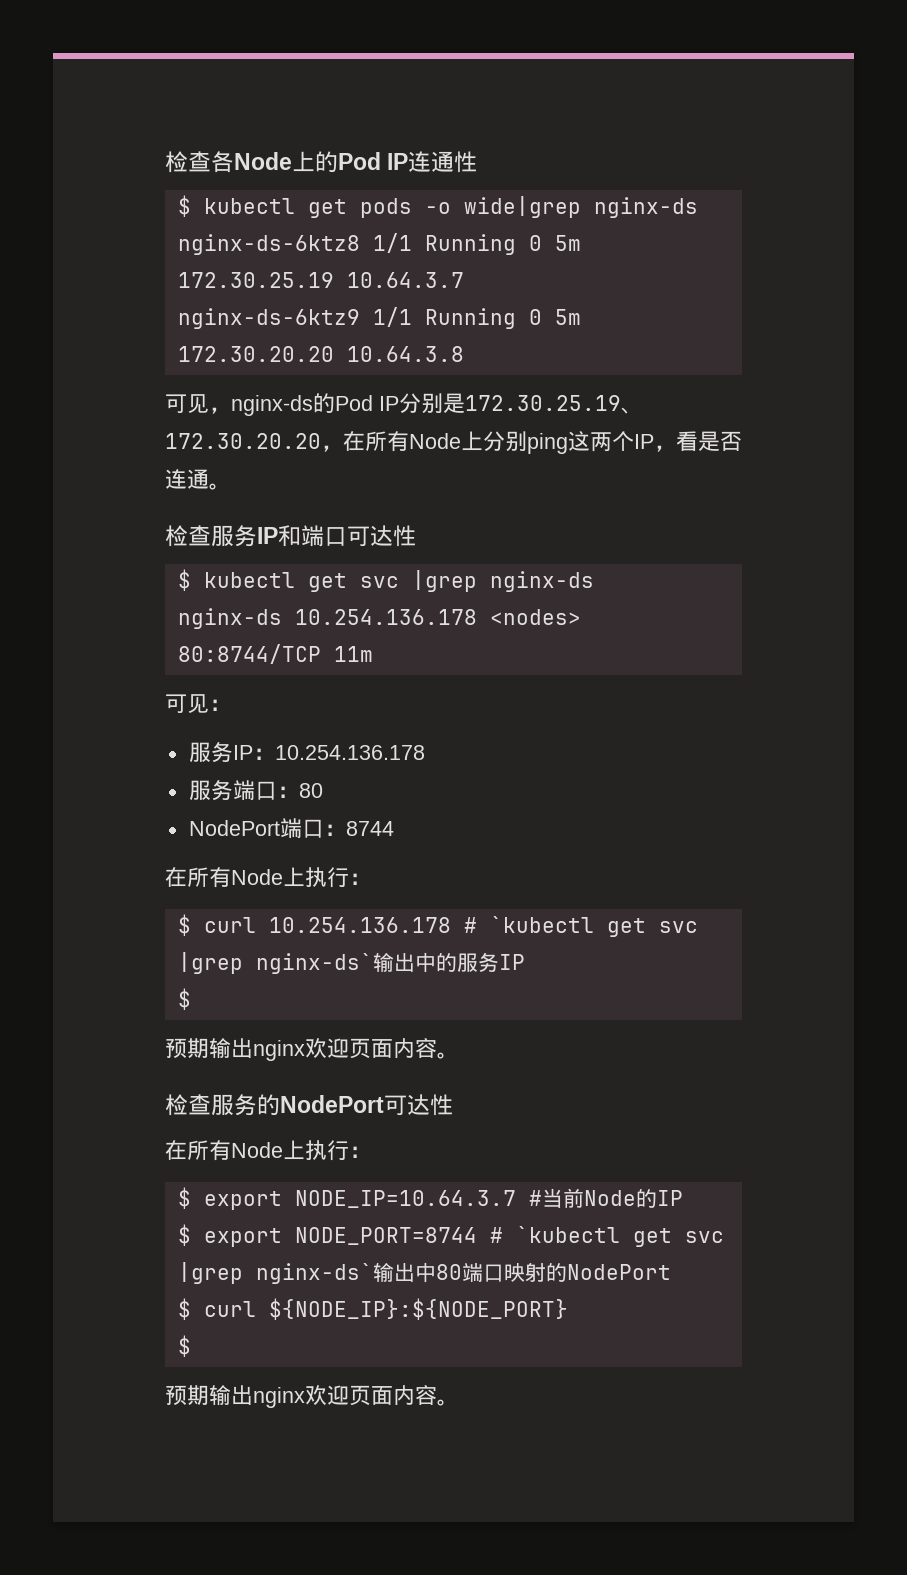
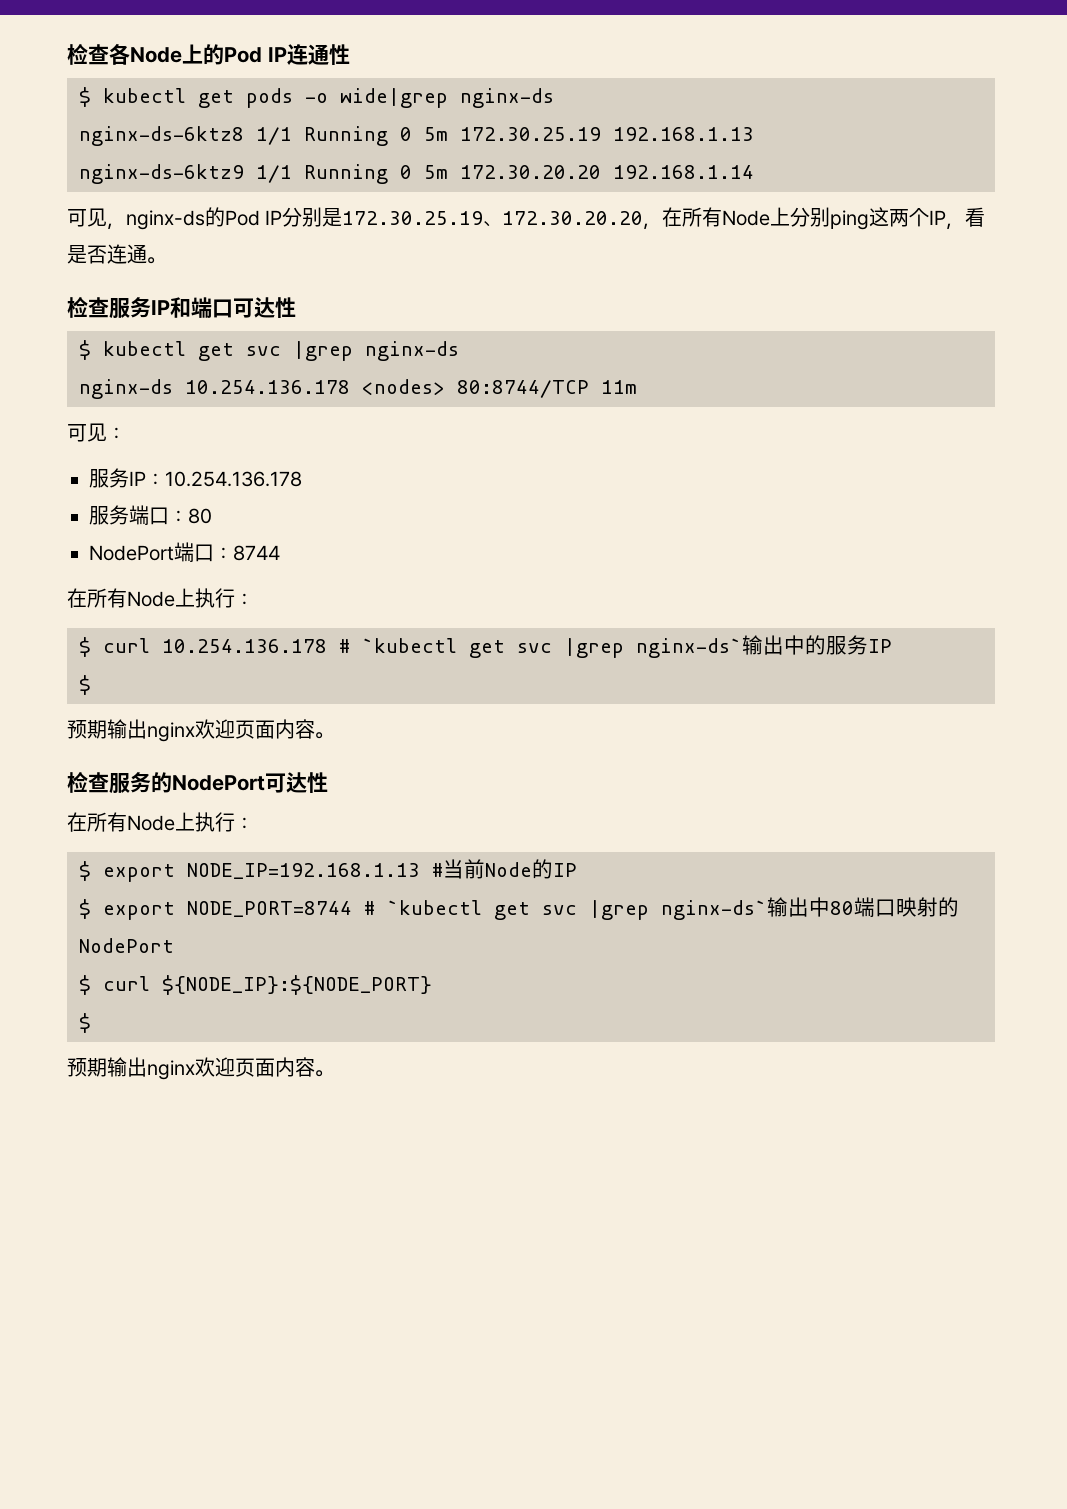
- nginx-ds-6ktz8 1/1 Running 0 5m 172.30.25.19 10.64.3.7
+ nginx-ds-6ktz8 1/1 Running 0 5m 172.30.25.19 192.168.1.13
- nginx-ds-6ktz9 1/1 Running 0 5m 172.30.20.20 10.64.3.8
+ nginx-ds-6ktz9 1/1 Running 0 5m 172.30.20.20 192.168.1.14
- $ export NODE_IP=10.64.3.7 #当前Node的IP
+ $ export NODE_IP=192.168.1.13 #当前Node的IP

